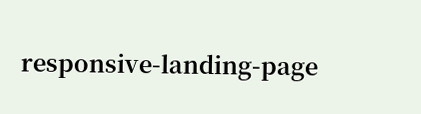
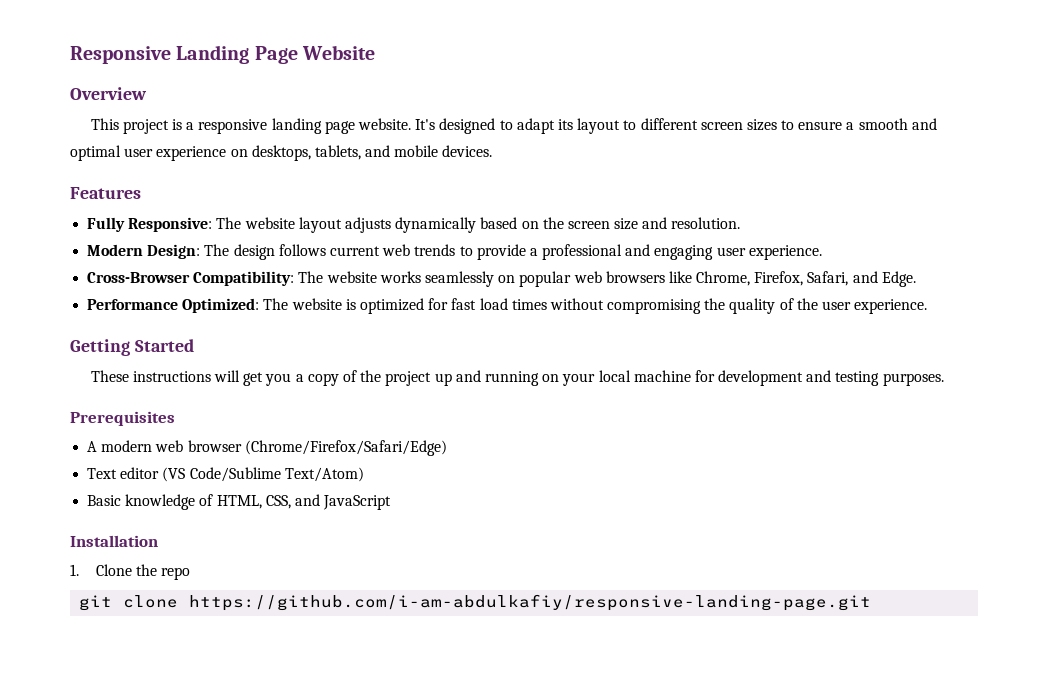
- responsive-landing-page
+ Responsive Landing Page Website
+ Overview
+ This project is a responsive landing page website. It's designed to adapt its layout to different screen sizes to ensure a smooth and optimal user experience on desktops, tablets, and mobile devices.
+ Features
+ Fully Responsive: The website layout adjusts dynamically based on the screen size and resolution.
+ Modern Design: The design follows current web trends to provide a professional and engaging user experience.
+ Cross-Browser Compatibility: The website works seamlessly on popular web browsers like Chrome, Firefox, Safari, and Edge.
+ Performance Optimized: The website is optimized for fast load times without compromising the quality of the user experience.
+ Getting Started
+ These instructions will get you a copy of the project up and running on your local machine for development and testing purposes.
+ Prerequisites
+ A modern web browser (Chrome/Firefox/Safari/Edge)
+ Text editor (VS Code/Sublime Text/Atom)
+ Basic knowledge of HTML, CSS, and JavaScript
+ Installation
+ 1. Clone the repo
+ git clone https://github.com/i-am-abdulkafiy/responsive-landing-page.git

